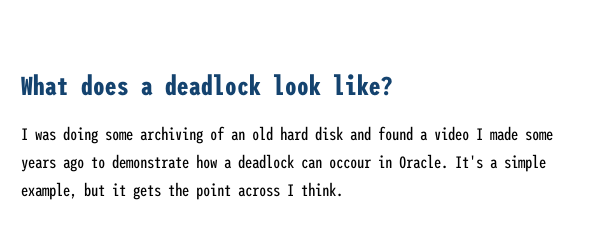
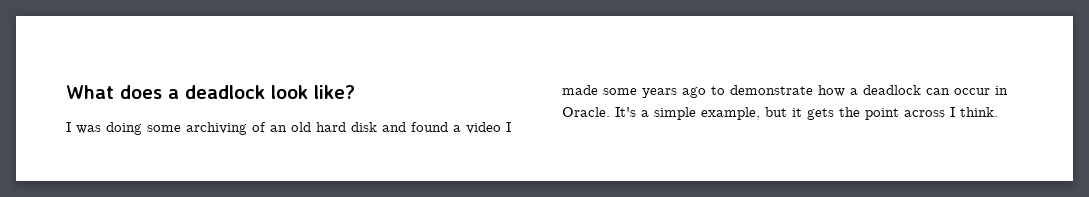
- I was doing some archiving of an old hard disk and found a video I made some years ago to demonstrate how a deadlock can occour in Oracle.
+ I was doing some archiving of an old hard disk and found a video I made some years ago to demonstrate how a deadlock can occur in Oracle.

